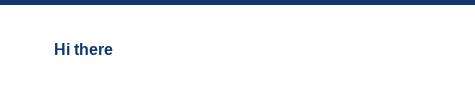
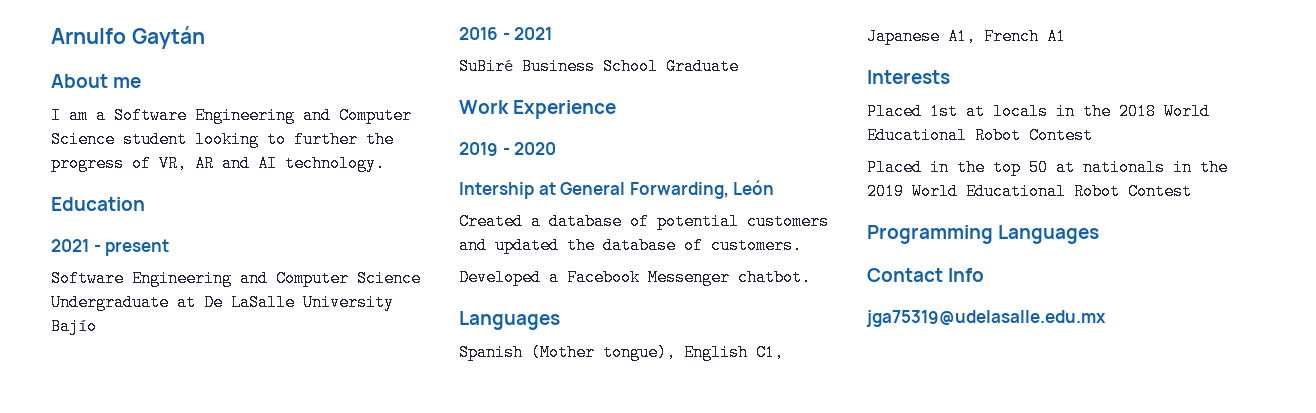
- Hi there
+ Arnulfo Gaytán
+ About me
+ I am a Software Engineering and Computer Science student looking to further the progress of VR, AR and AI technology.
+ Education
+ 2021 - present
+ Software Engineering and Computer Science Undergraduate at De LaSalle University Bajío
+ 2016 - 2021
+ SuBiré Business School Graduate
+ Work Experience
+ 2019 - 2020
+ Intership at General Forwarding, León
+ Created a database of potential customers and updated the database of customers.
+ Developed a Facebook Messenger chatbot.
+ Languages
+ Spanish (Mother tongue), English C1, Japanese A1, French A1
+ Interests
+ Placed 1st at locals in the 2018 World Educational Robot Contest
+ Placed in the top 50 at nationals in the 2019 World Educational Robot Contest
+ Programming Languages
+ Contact Info
+ jga75319@udelasalle.edu.mx

